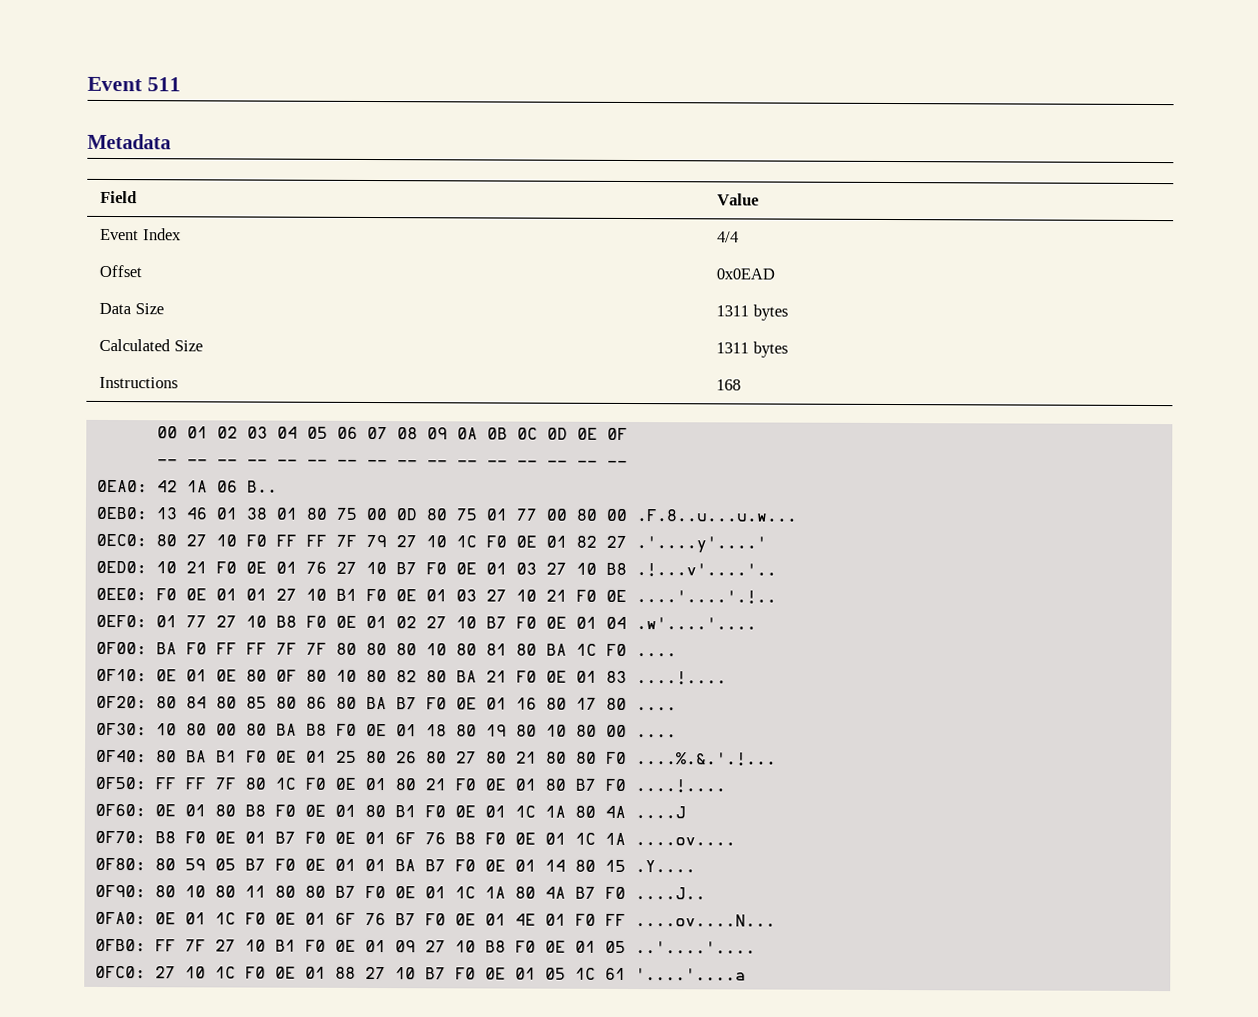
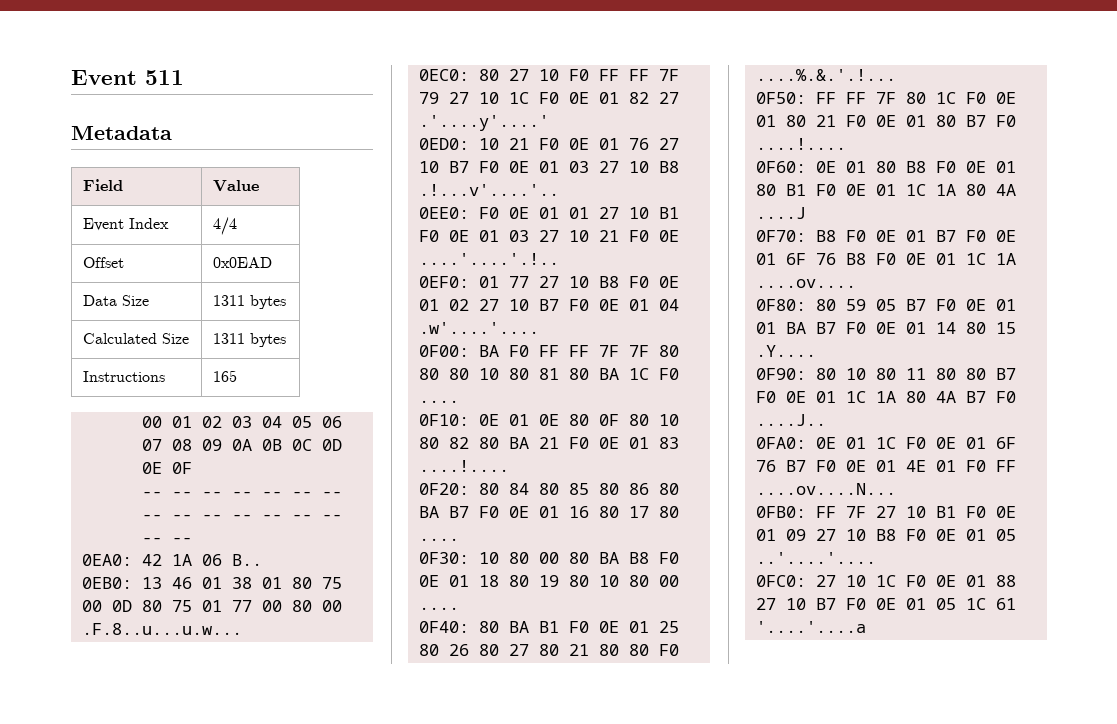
- Instructions | 168
+ Instructions | 165

